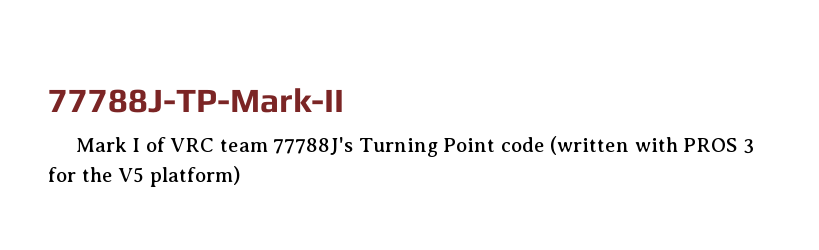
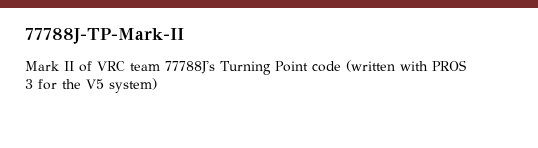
- Mark I of VRC team 77788J's Turning Point code (written with PROS 3 for the V5 platform)
+ Mark II of VRC team 77788J's Turning Point code (written with PROS 3 for the V5 system)

